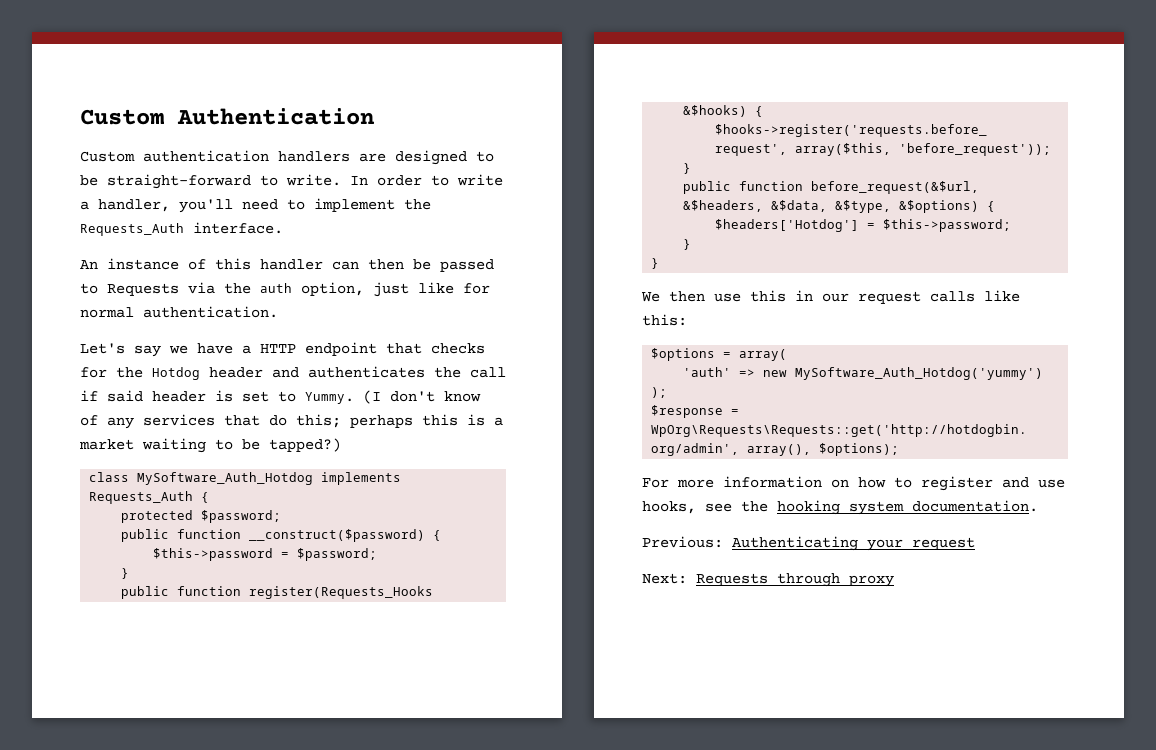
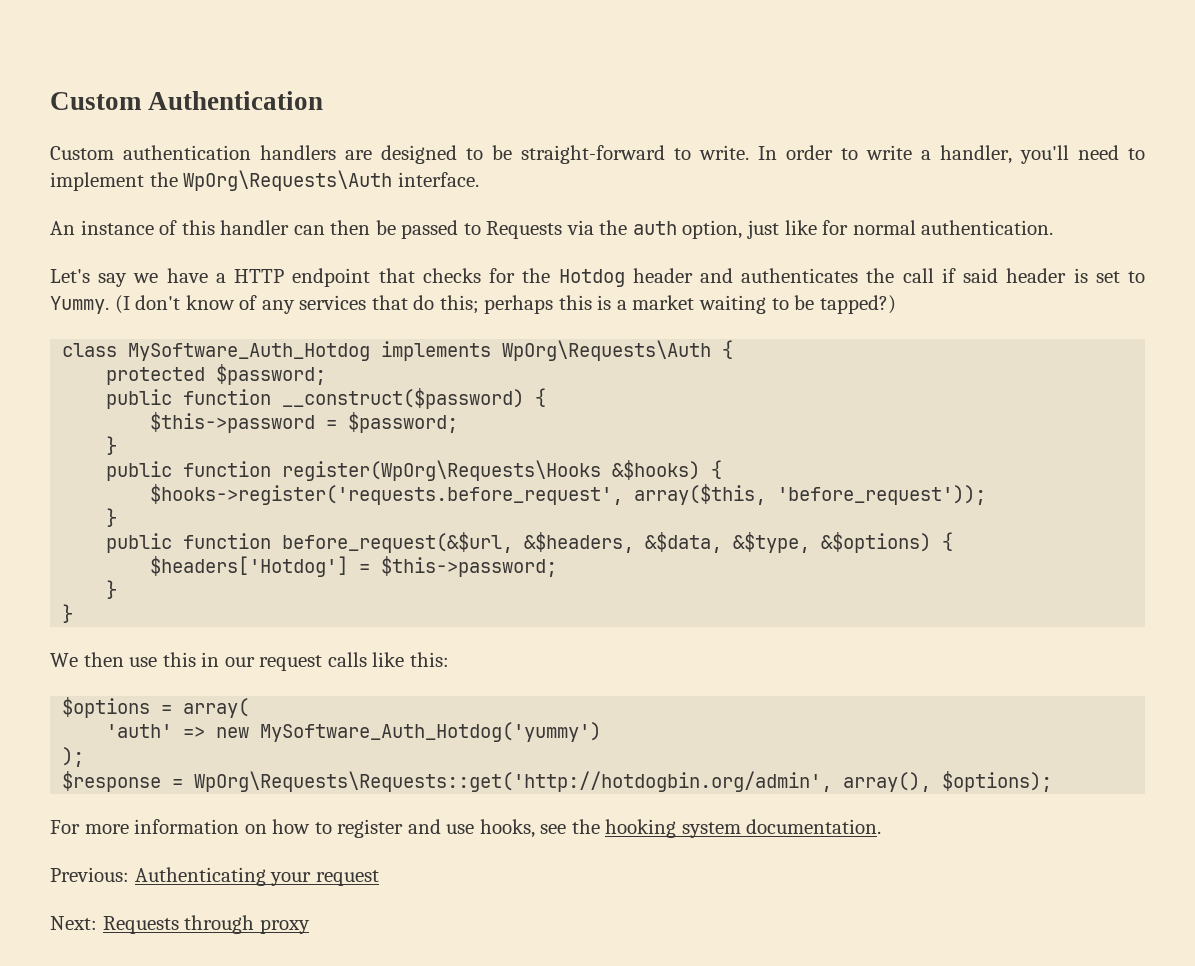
- In order to write a handler, you'll need to implement the Requests_Auth interface.
+ In order to write a handler, you'll need to implement the WpOrg\Requests\Auth interface.
- class MySoftware_Auth_Hotdog implements Requests_Auth {
+ class MySoftware_Auth_Hotdog implements WpOrg\Requests\Auth {
- public function register(Requests_Hooks &$hooks) {
+ public function register(WpOrg\Requests\Hooks &$hooks) {

